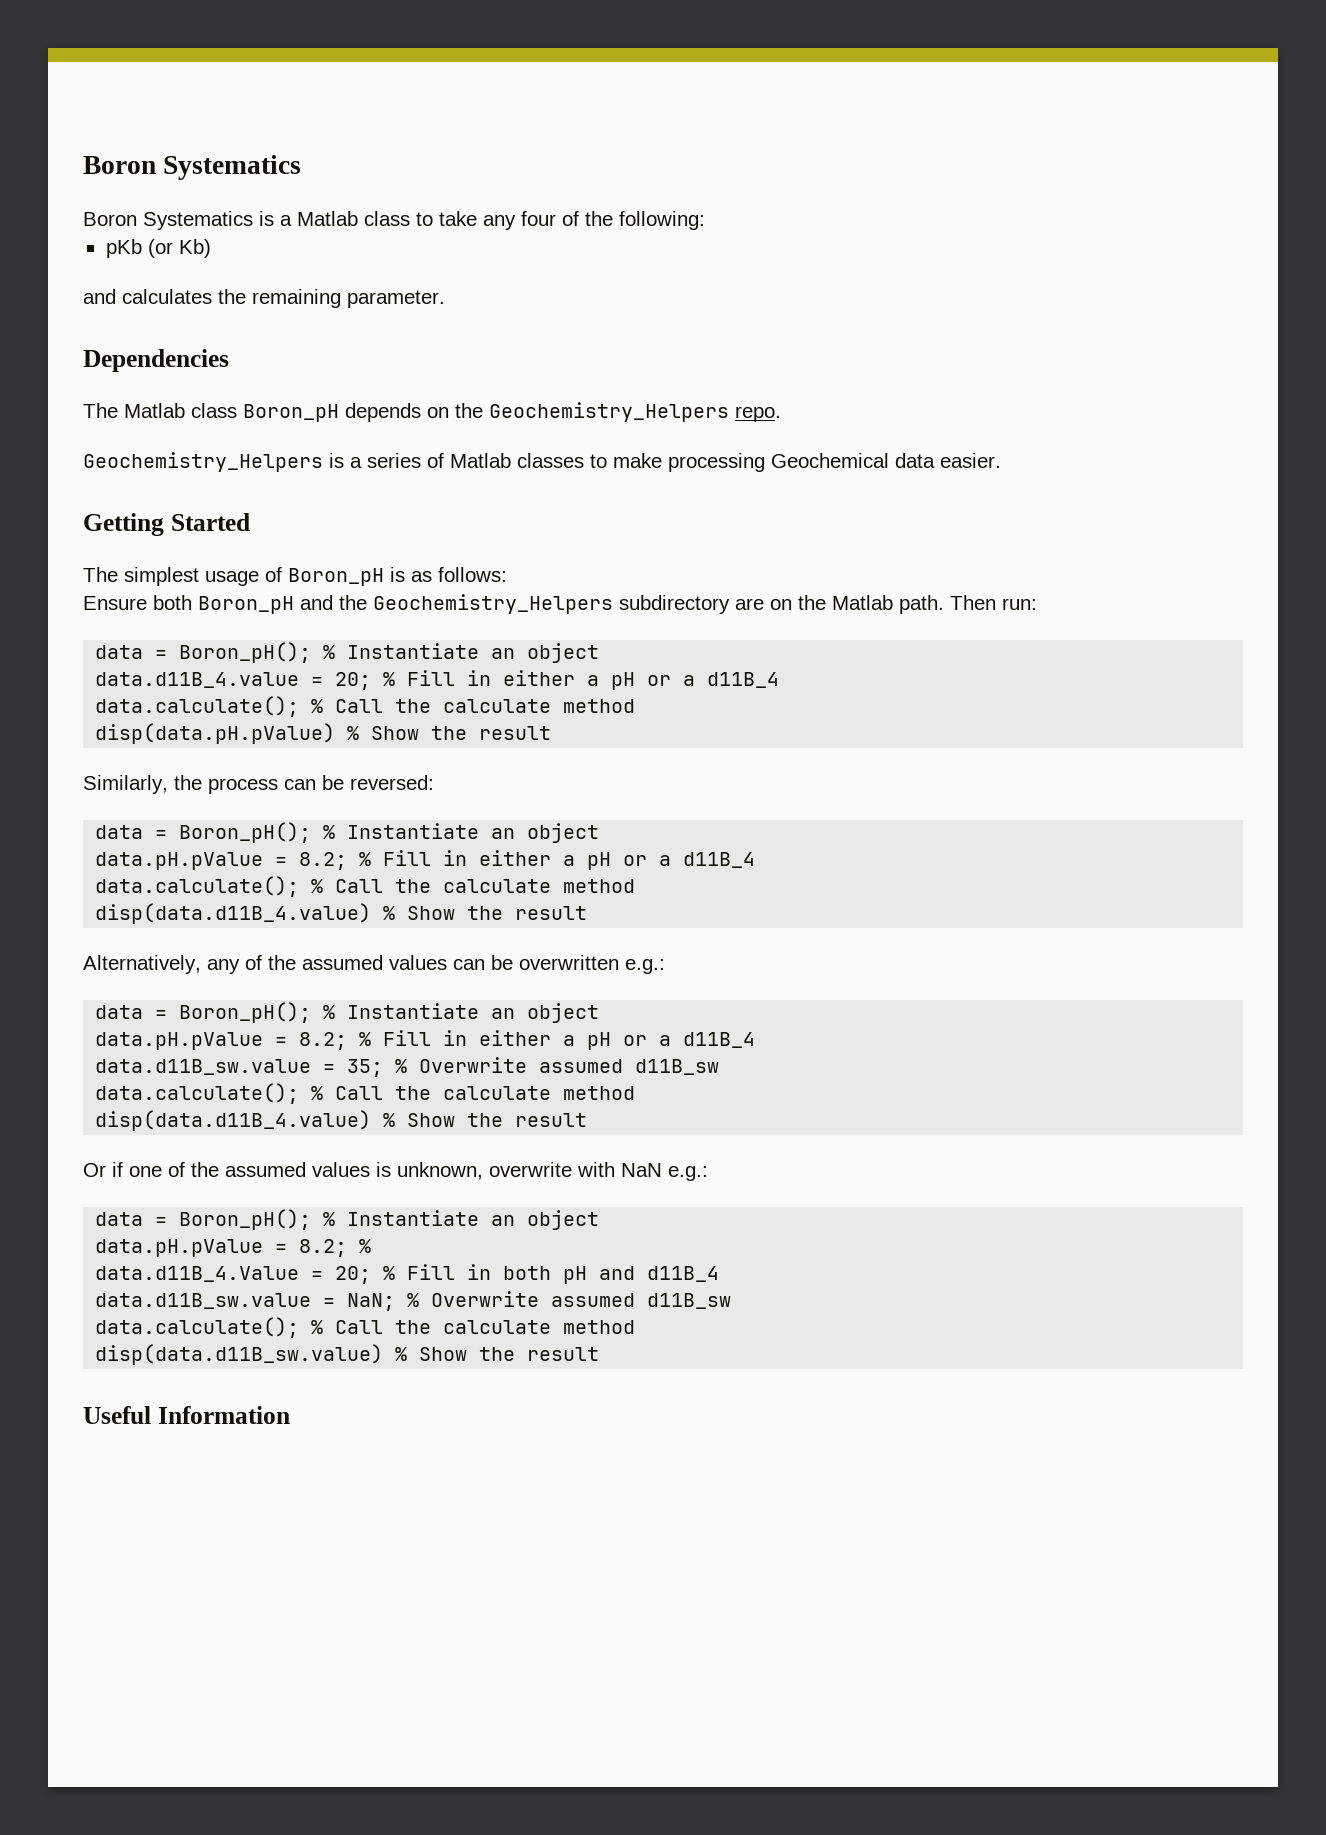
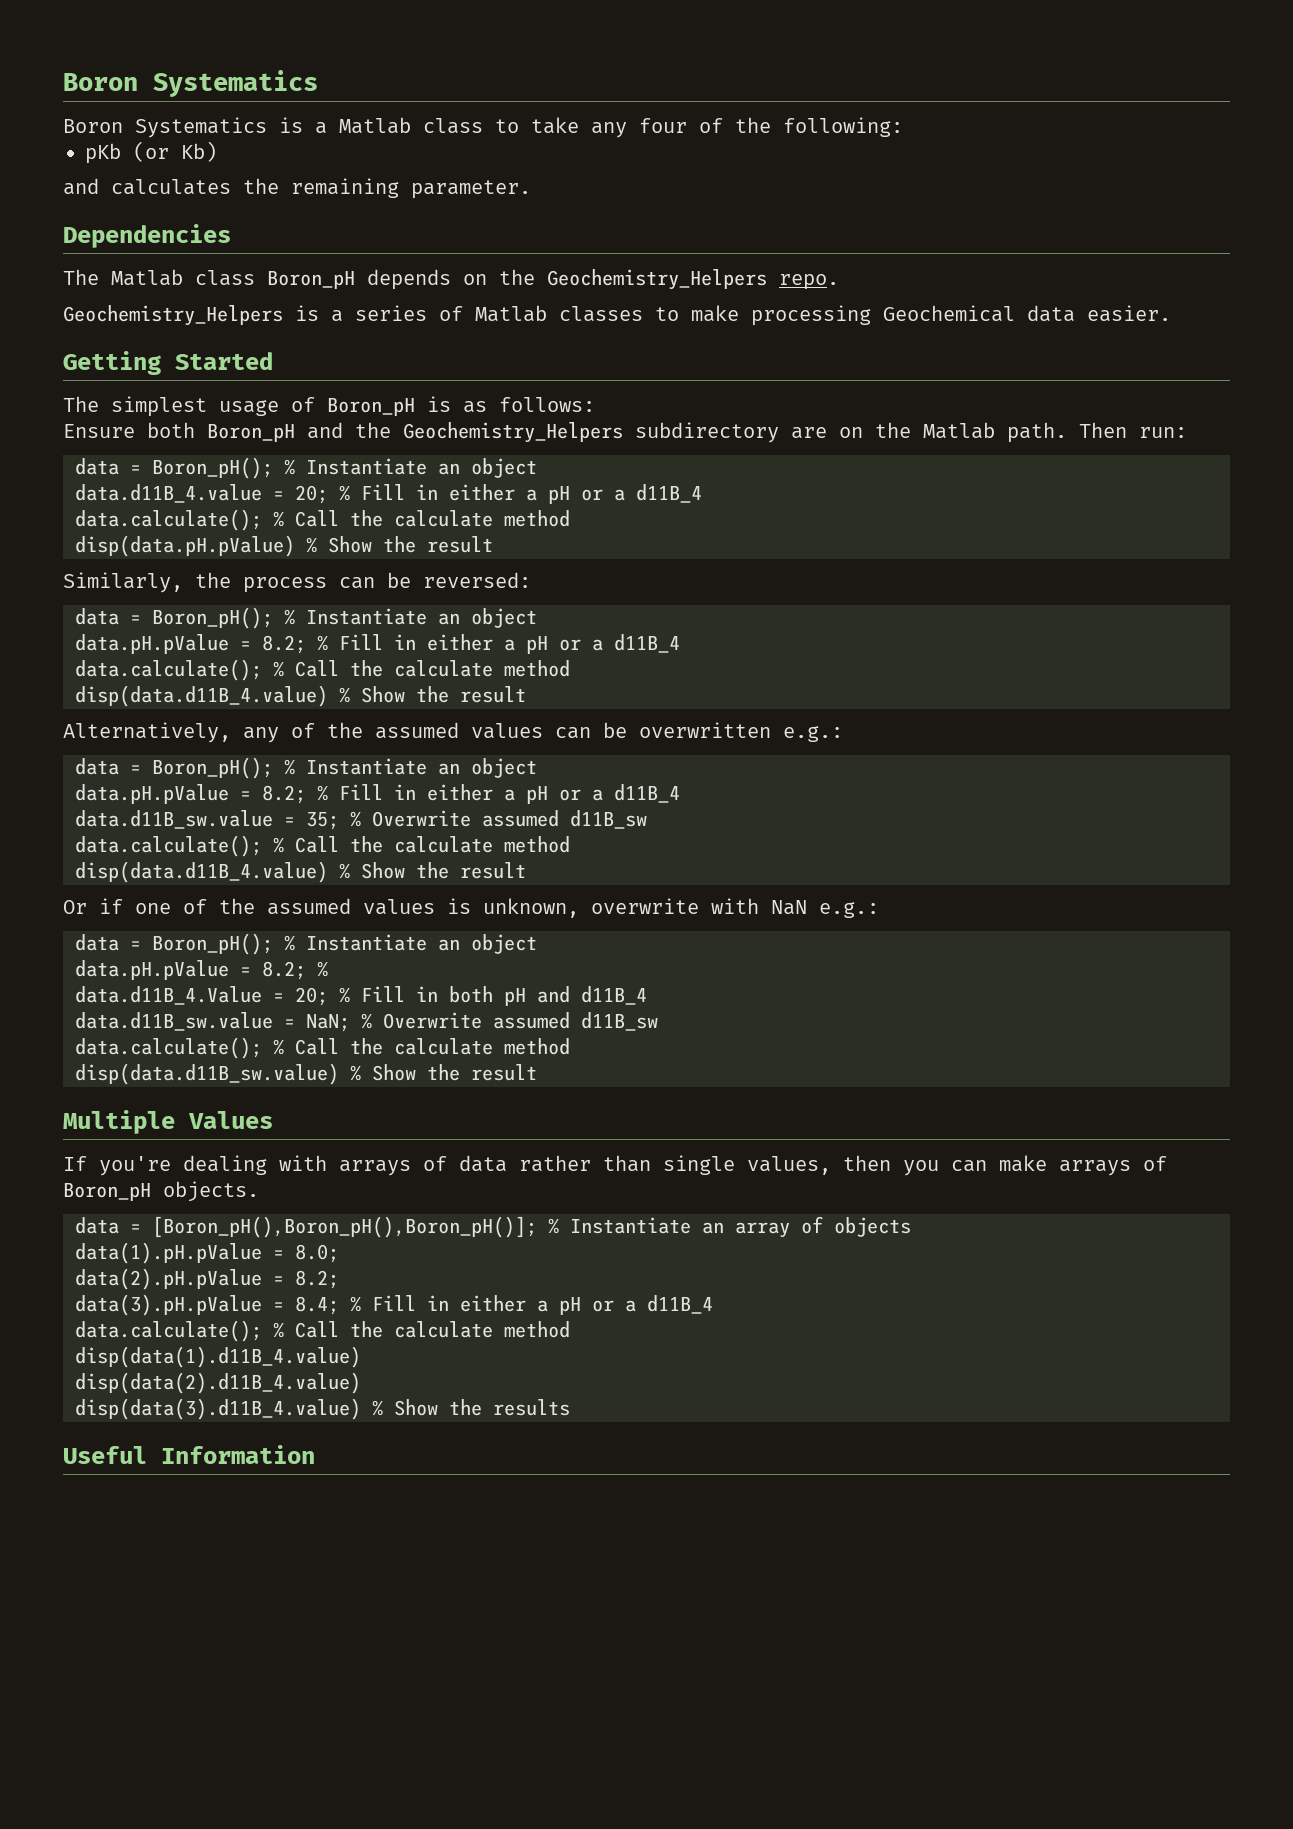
+ Multiple Values
+ If you're dealing with arrays of data rather than single values, then you can make arrays of Boron_pH objects.
+ data = [Boron_pH(),Boron_pH(),Boron_pH()]; % Instantiate an array of objects
+ data(1).pH.pValue = 8.0;
+ data(2).pH.pValue = 8.2;
+ data(3).pH.pValue = 8.4; % Fill in either a pH or a d11B_4
+ data.calculate(); % Call the calculate method
+ disp(data(1).d11B_4.value)
+ disp(data(2).d11B_4.value)
+ disp(data(3).d11B_4.value) % Show the results

